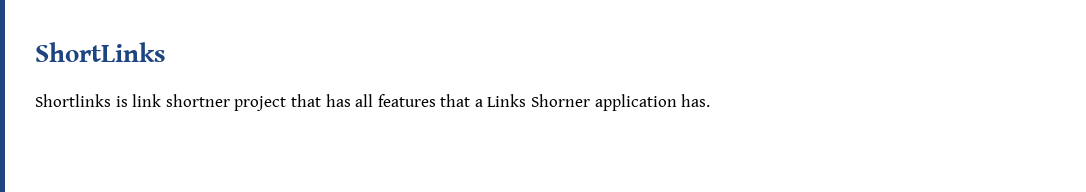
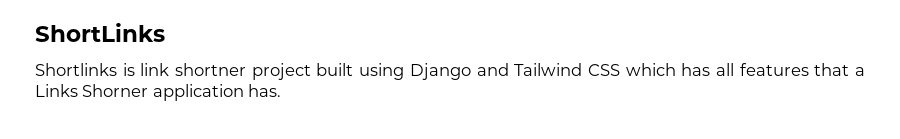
- Shortlinks is link shortner project that has all features that a Links Shorner application has.
+ Shortlinks is link shortner project built using Django and Tailwind CSS which has all features that a Links Shorner application has.

